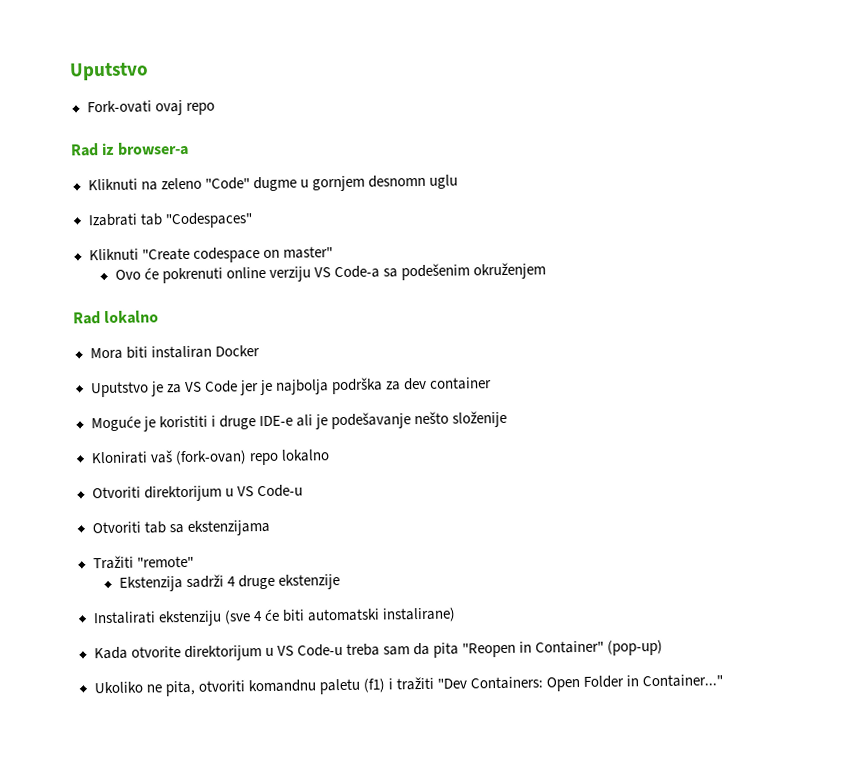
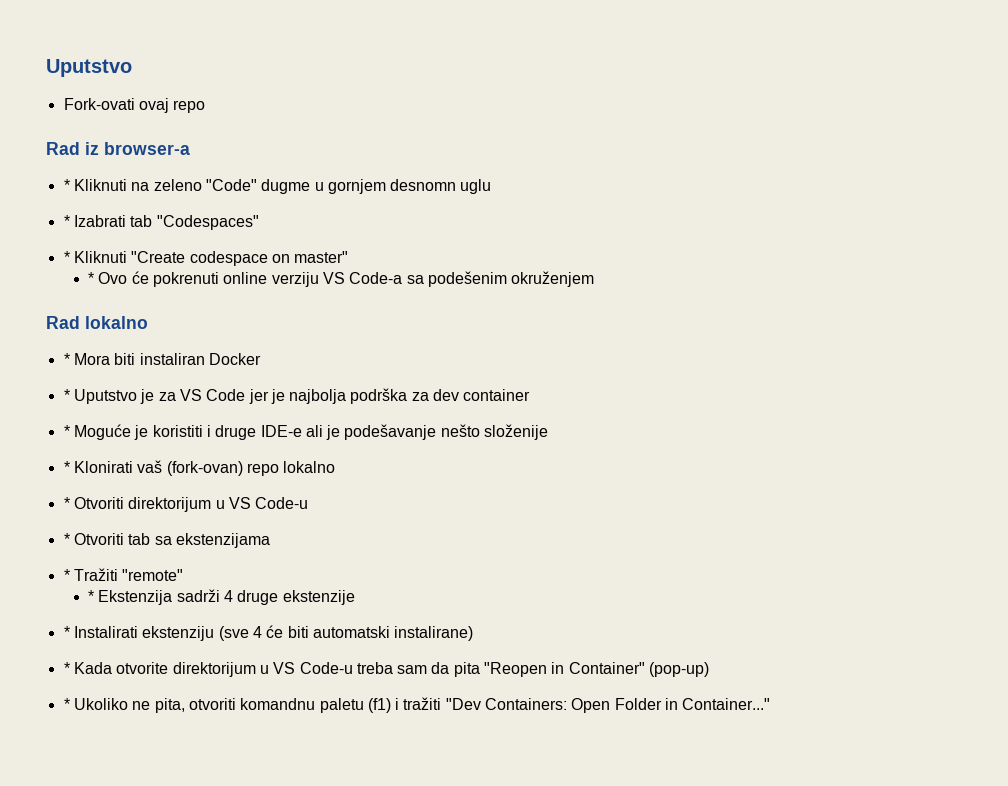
- Kliknuti na zeleno "Code" dugme u gornjem desnomn uglu
+ * Kliknuti na zeleno "Code" dugme u gornjem desnomn uglu
- Izabrati tab "Codespaces"
+ * Izabrati tab "Codespaces"
- Kliknuti "Create codespace on master"
+ * Kliknuti "Create codespace on master"
- Ovo će pokrenuti online verziju VS Code-a sa podešenim okruženjem
+ * Ovo će pokrenuti online verziju VS Code-a sa podešenim okruženjem
- Mora biti instaliran Docker
+ * Mora biti instaliran Docker
- Uputstvo je za VS Code jer je najbolja podrška za dev container
+ * Uputstvo je za VS Code jer je najbolja podrška za dev container
- Moguće je koristiti i druge IDE-e ali je podešavanje nešto složenije
+ * Moguće je koristiti i druge IDE-e ali je podešavanje nešto složenije
- Klonirati vaš (fork-ovan) repo lokalno
+ * Klonirati vaš (fork-ovan) repo lokalno
- Otvoriti direktorijum u VS Code-u
+ * Otvoriti direktorijum u VS Code-u
- Otvoriti tab sa ekstenzijama
+ * Otvoriti tab sa ekstenzijama
- Tražiti "remote"
+ * Tražiti "remote"
- Ekstenzija sadrži 4 druge ekstenzije
+ * Ekstenzija sadrži 4 druge ekstenzije
- Instalirati ekstenziju (sve 4 će biti automatski instalirane)
+ * Instalirati ekstenziju (sve 4 će biti automatski instalirane)
- Kada otvorite direktorijum u VS Code-u treba sam da pita "Reopen in Container" (pop-up)
+ * Kada otvorite direktorijum u VS Code-u treba sam da pita "Reopen in Container" (pop-up)
- Ukoliko ne pita, otvoriti komandnu paletu (f1) i tražiti "Dev Containers: Open Folder in Container..."
+ * Ukoliko ne pita, otvoriti komandnu paletu (f1) i tražiti "Dev Containers: Open Folder in Container..."

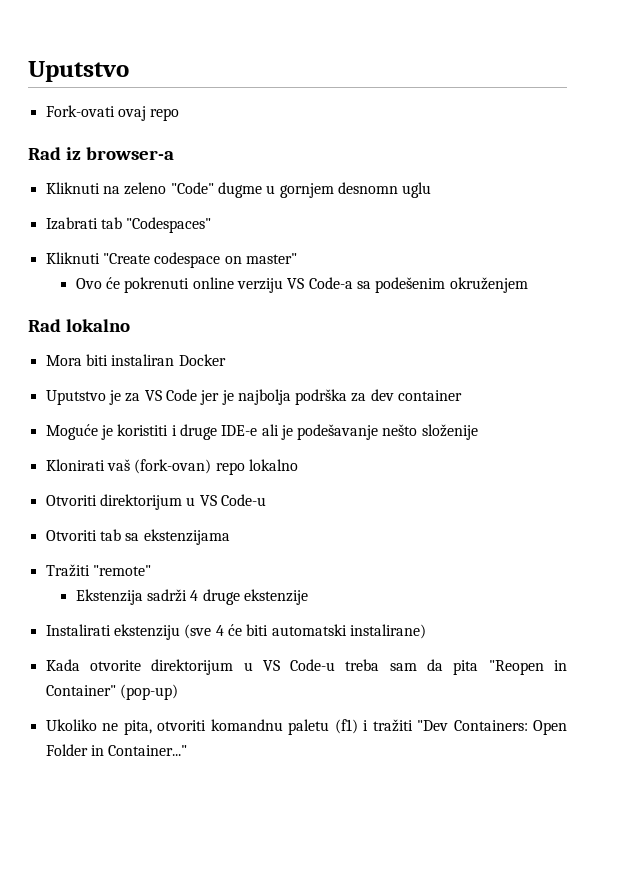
- * Kliknuti na zeleno "Code" dugme u gornjem desnomn uglu
+ Kliknuti na zeleno "Code" dugme u gornjem desnomn uglu
- * Izabrati tab "Codespaces"
+ Izabrati tab "Codespaces"
- * Kliknuti "Create codespace on master"
+ Kliknuti "Create codespace on master"
- * Ovo će pokrenuti online verziju VS Code-a sa podešenim okruženjem
+ Ovo će pokrenuti online verziju VS Code-a sa podešenim okruženjem
- * Mora biti instaliran Docker
+ Mora biti instaliran Docker
- * Uputstvo je za VS Code jer je najbolja podrška za dev container
+ Uputstvo je za VS Code jer je najbolja podrška za dev container
- * Moguće je koristiti i druge IDE-e ali je podešavanje nešto složenije
+ Moguće je koristiti i druge IDE-e ali je podešavanje nešto složenije
- * Klonirati vaš (fork-ovan) repo lokalno
+ Klonirati vaš (fork-ovan) repo lokalno
- * Otvoriti direktorijum u VS Code-u
+ Otvoriti direktorijum u VS Code-u
- * Otvoriti tab sa ekstenzijama
+ Otvoriti tab sa ekstenzijama
- * Tražiti "remote"
+ Tražiti "remote"
- * Ekstenzija sadrži 4 druge ekstenzije
+ Ekstenzija sadrži 4 druge ekstenzije
- * Instalirati ekstenziju (sve 4 će biti automatski instalirane)
+ Instalirati ekstenziju (sve 4 će biti automatski instalirane)
- * Kada otvorite direktorijum u VS Code-u treba sam da pita "Reopen in Container" (pop-up)
+ Kada otvorite direktorijum u VS Code-u treba sam da pita "Reopen in Container" (pop-up)
- * Ukoliko ne pita, otvoriti komandnu paletu (f1) i tražiti "Dev Containers: Open Folder in Container..."
+ Ukoliko ne pita, otvoriti komandnu paletu (f1) i tražiti "Dev Containers: Open Folder in Container..."

